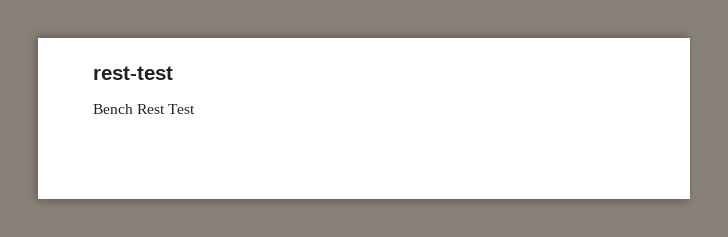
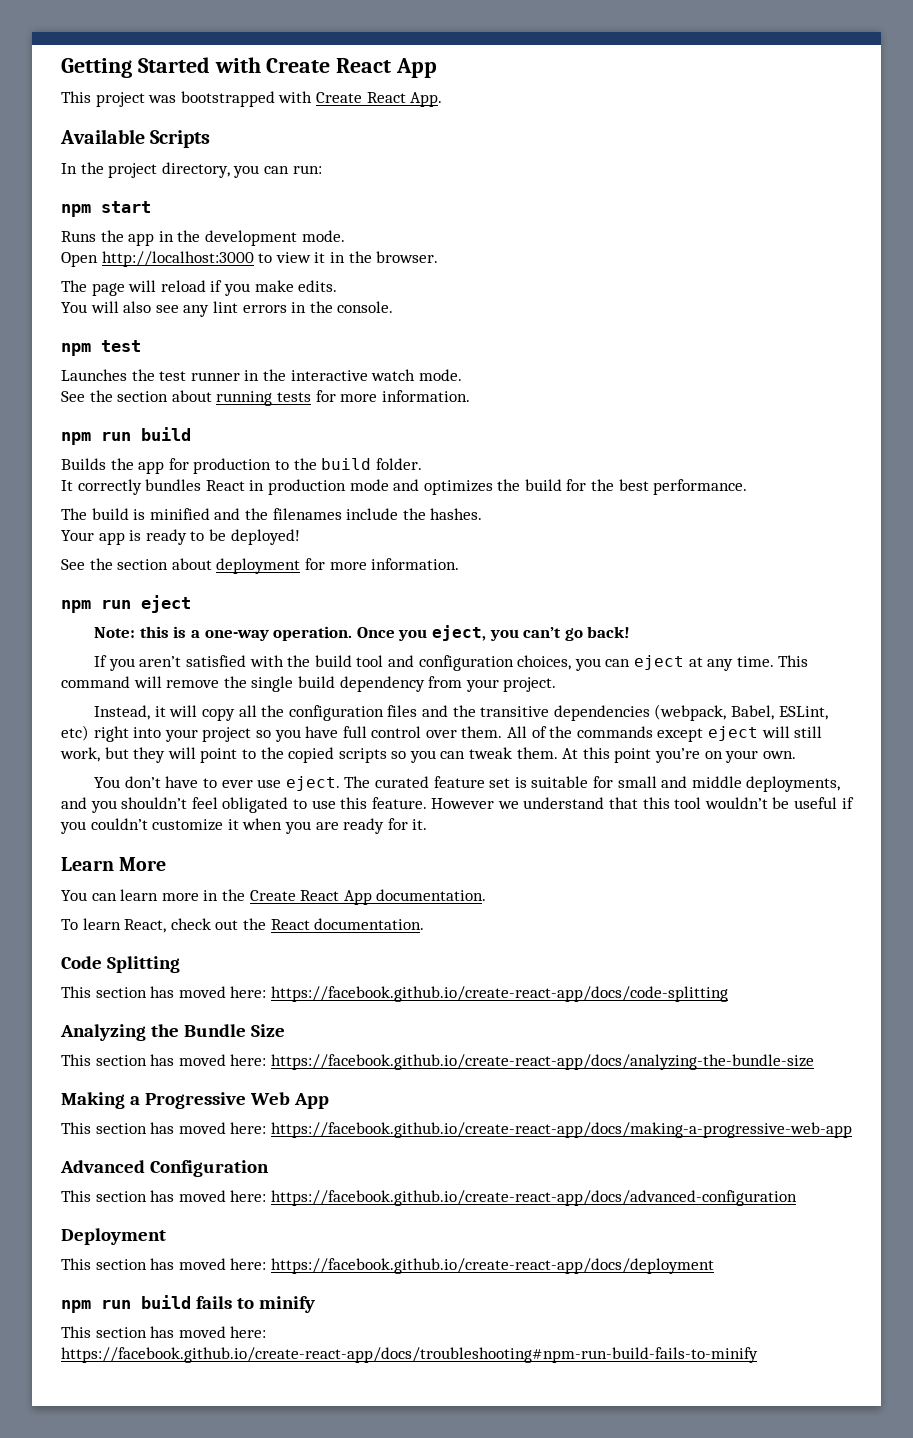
- rest-test
- Bench Rest Test
+ Getting Started with Create React App
+ This project was bootstrapped with Create React App.
+ Available Scripts
+ In the project directory, you can run:
+ npm start
+ Runs the app in the development mode.
+ Open http://localhost:3000 to view it in the browser.
+ The page will reload if you make edits.
+ You will also see any lint errors in the console.
+ npm test
+ Launches the test runner in the interactive watch mode.
+ See the section about running tests for more information.
+ npm run build
+ Builds the app for production to the build folder.
+ It correctly bundles React in production mode and optimizes the build for the best performance.
+ The build is minified and the filenames include the hashes.
+ Your app is ready to be deployed!
+ See the section about deployment for more information.
+ npm run eject
+ Note: this is a one-way operation. Once you eject, you can’t go back!
+ If you aren’t satisfied with the build tool and configuration choices, you can eject at any time. This command will remove the single build dependency from your project.
+ Instead, it will copy all the configuration files and the transitive dependencies (webpack, Babel, ESLint, etc) right into your project so you have full control over them. All of the commands except eject will still work, but they will point to the copied scripts so you can tweak them. At this point you’re on your own.
+ You don’t have to ever use eject. The curated feature set is suitable for small and middle deployments, and you shouldn’t feel obligated to use this feature. However we understand that this tool wouldn’t be useful if you couldn’t customize it when you are ready for it.
+ Learn More
+ You can learn more in the Create React App documentation.
+ To learn React, check out the React documentation.
+ Code Splitting
+ This section has moved here: https://facebook.github.io/create-react-app/docs/code-splitting
+ Analyzing the Bundle Size
+ This section has moved here: https://facebook.github.io/create-react-app/docs/analyzing-the-bundle-size
+ Making a Progressive Web App
+ This section has moved here: https://facebook.github.io/create-react-app/docs/making-a-progressive-web-app
+ Advanced Configuration
+ This section has moved here: https://facebook.github.io/create-react-app/docs/advanced-configuration
+ Deployment
+ This section has moved here: https://facebook.github.io/create-react-app/docs/deployment
+ npm run build fails to minify
+ This section has moved here: https://facebook.github.io/create-react-app/docs/troubleshooting#npm-run-build-fails-to-minify

